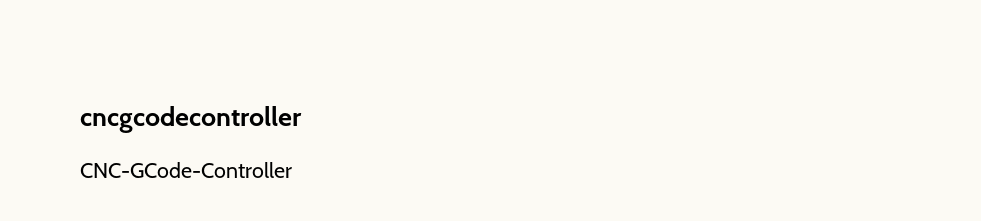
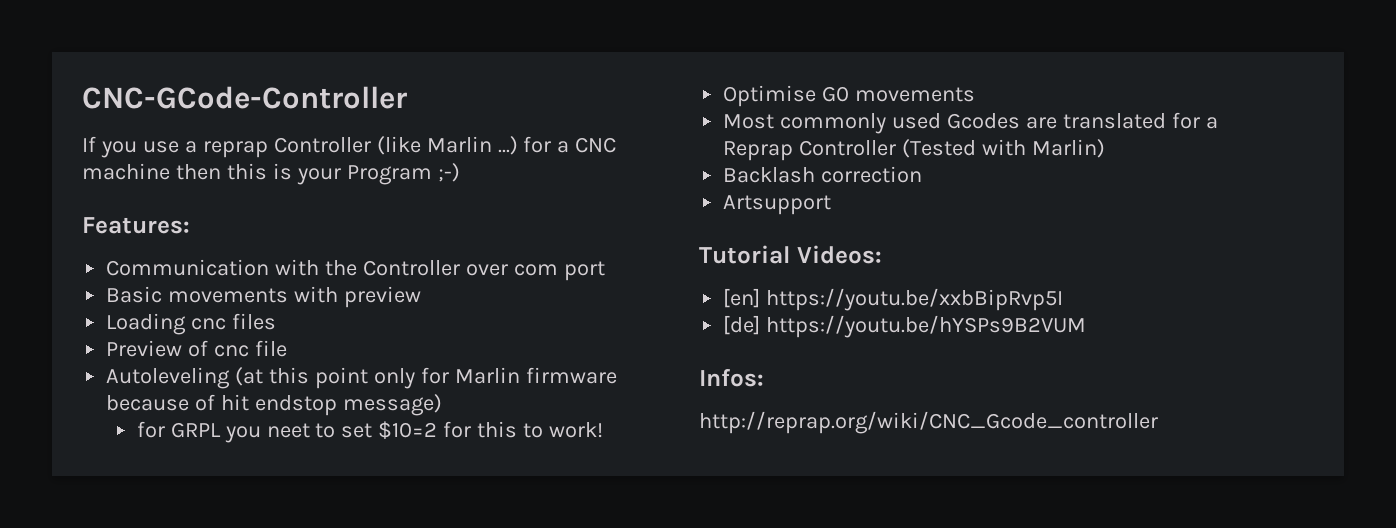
- cncgcodecontroller
  CNC-GCode-Controller
+ If you use a reprap Controller (like Marlin ...) for a CNC machine then this is your Program ;-)
+ Features:
+ Communication with the Controller over com port
+ Basic movements with preview
+ Loading cnc files
+ Preview of cnc file
+ Autoleveling (at this point only for Marlin firmware because of hit endstop message)
+ for GRPL you neet to set $10=2 for this to work!
+ Optimise G0 movements
+ Most commonly used Gcodes are translated for a Reprap Controller (Tested with Marlin)
+ Backlash correction
+ Artsupport
+ Tutorial Videos:
+ [en] https://youtu.be/xxbBipRvp5I
+ [de] https://youtu.be/hYSPs9B2VUM
+ Infos:
+ http://reprap.org/wiki/CNC_Gcode_controller

